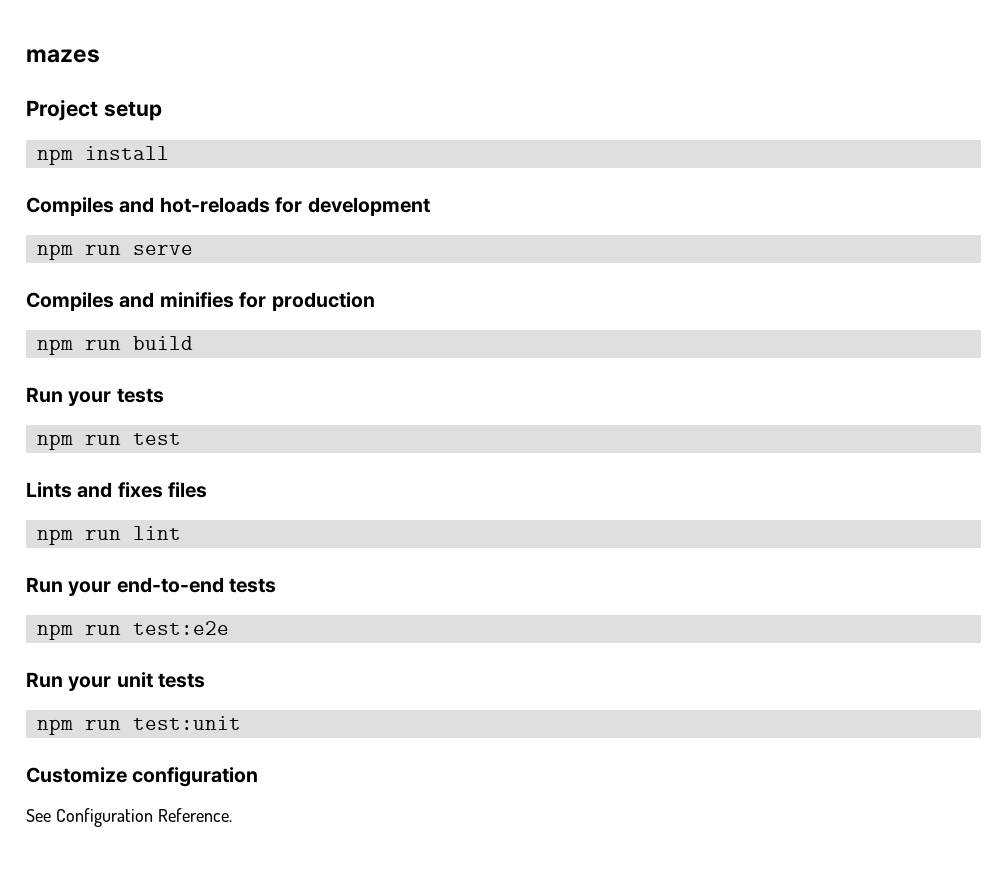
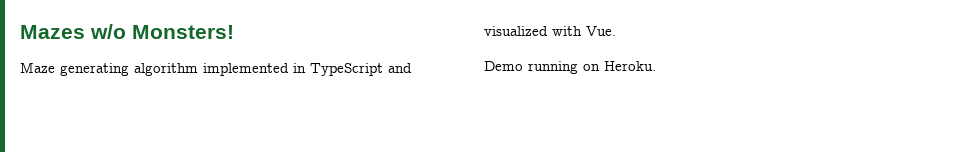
- mazes
- Project setup
- npm install
- Compiles and hot-reloads for development
- npm run serve
- Compiles and minifies for production
- npm run build
- Run your tests
- npm run test
- Lints and fixes files
- npm run lint
- Run your end-to-end tests
- npm run test:e2e
- Run your unit tests
- npm run test:unit
- Customize configuration
- See Configuration Reference.
+ Mazes w/o Monsters!
+ Maze generating algorithm implemented in TypeScript and visualized with Vue.
+ Demo running on Heroku.

